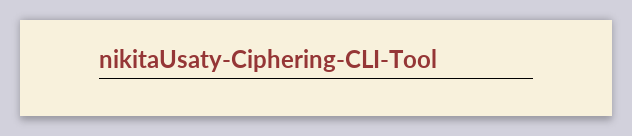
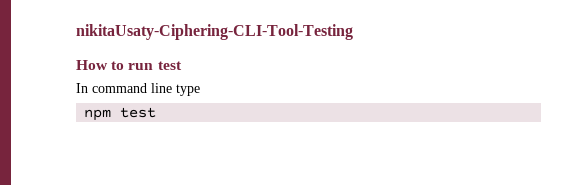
- nikitaUsaty-Ciphering-CLI-Tool
+ nikitaUsaty-Ciphering-CLI-Tool-Testing
+ How to run test
+ In command line type
+ npm test

